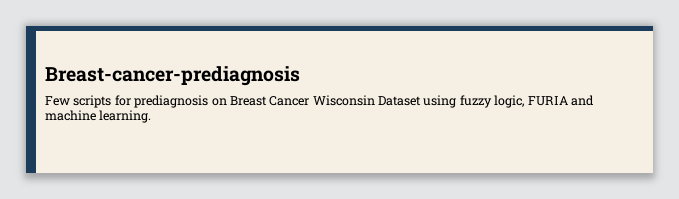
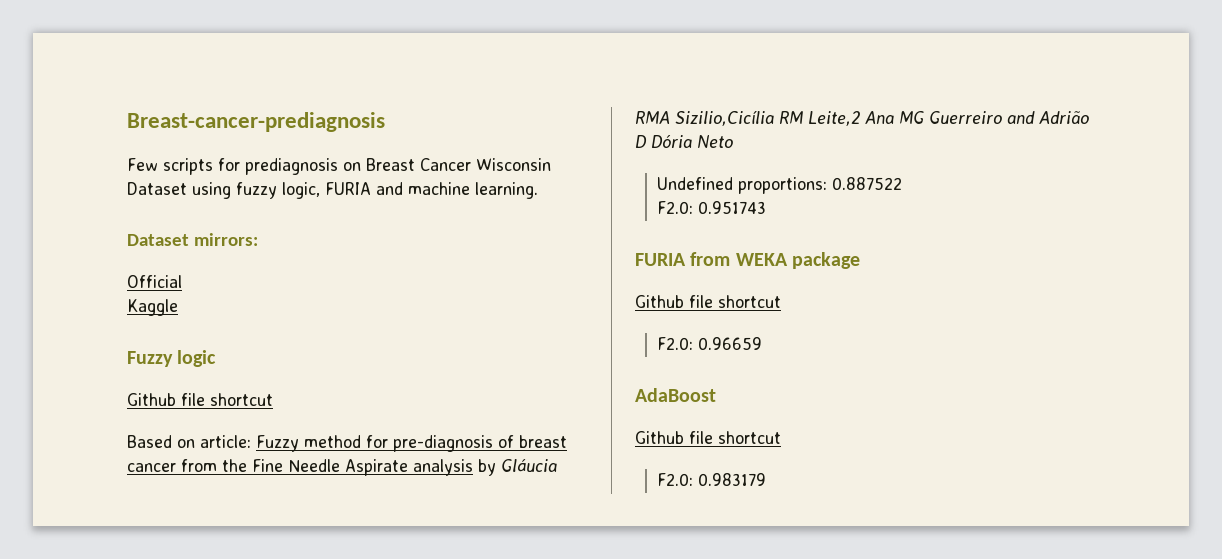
+ Dataset mirrors:
+ Official
+ Kaggle
+ Fuzzy logic
+ Github file shortcut
+ Based on article: Fuzzy method for pre-diagnosis of breast cancer from the Fine Needle Aspirate analysis by Gláucia RMA Sizilio,Cicília RM Leite,2 Ana MG Guerreiro and Adrião D Dória Neto
+ Undefined proportions: 0.887522
+ F2.0: 0.951743
+ FURIA from WEKA package
+ Github file shortcut
+ F2.0: 0.96659
+ AdaBoost
+ Github file shortcut
+ F2.0: 0.983179

